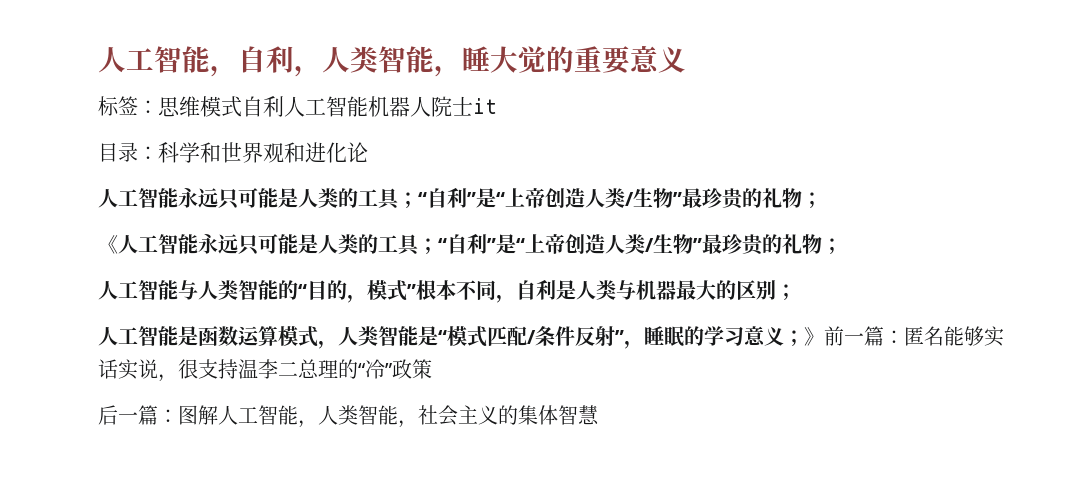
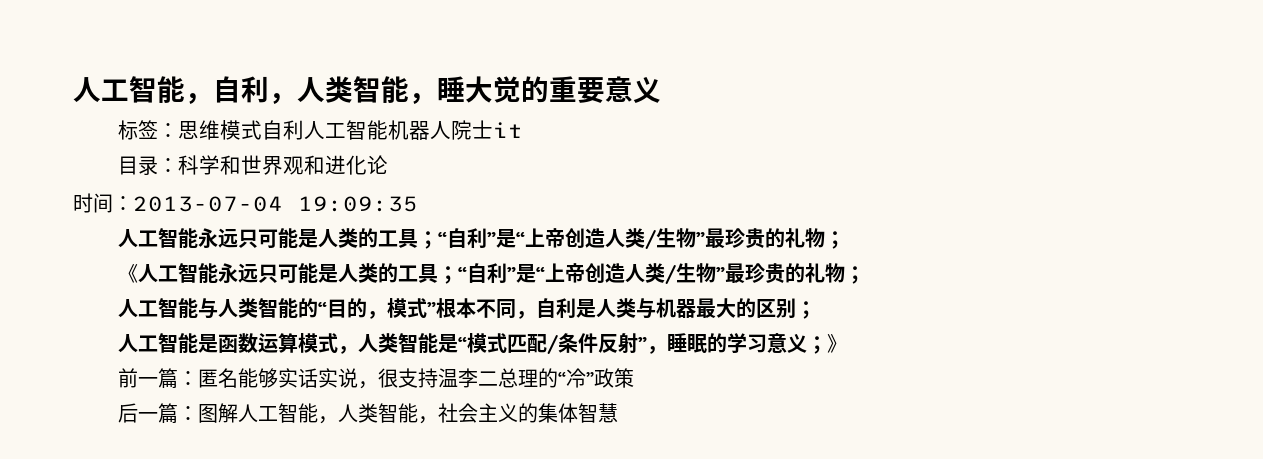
+ 时间：2013-07-04 19:09:35
- 人工智能是函数运算模式，人类智能是“模式匹配/条件反射”，睡眠的学习意义；》前一篇：匿名能够实话实说，很支持温李二总理的“冷”政策
+ 人工智能是函数运算模式，人类智能是“模式匹配/条件反射”，睡眠的学习意义；》
+ 前一篇：匿名能够实话实说，很支持温李二总理的“冷”政策

